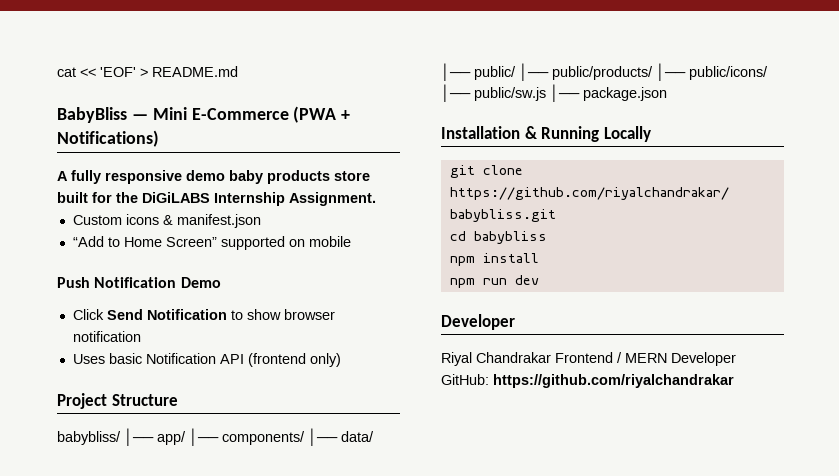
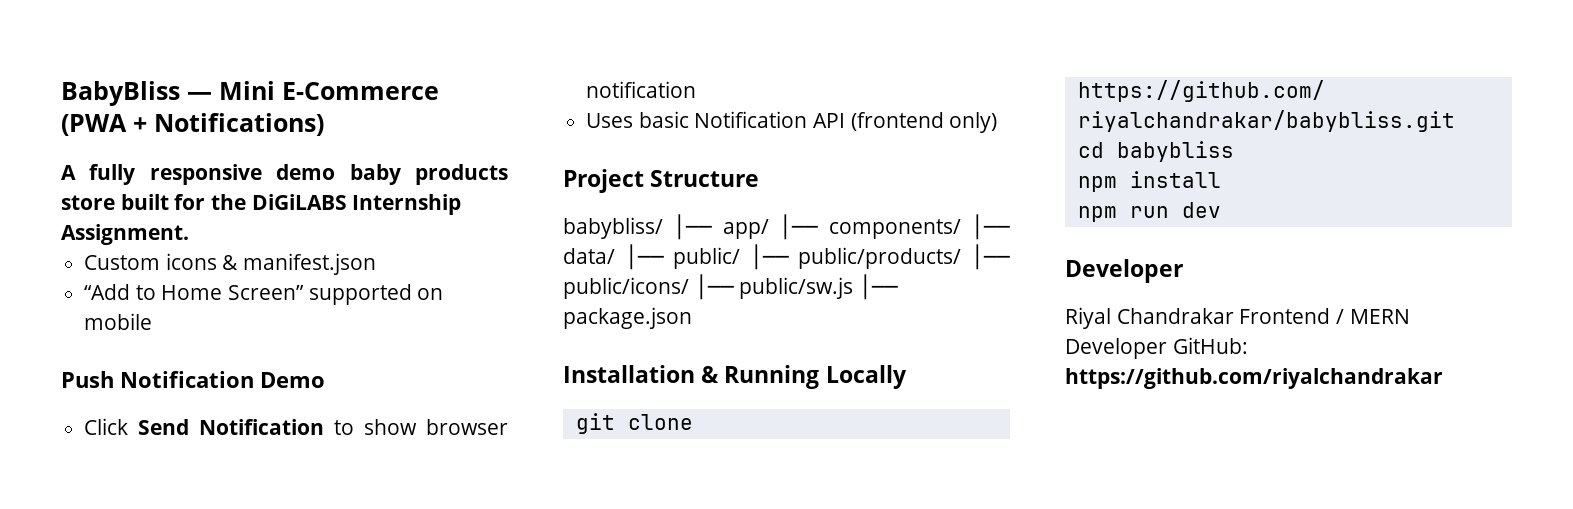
- cat << 'EOF' > README.md

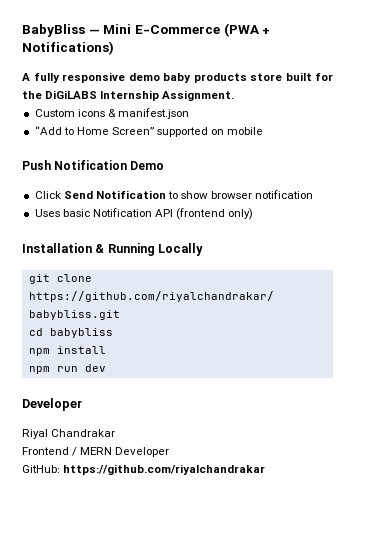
- Project Structure
- babybliss/ │── app/ │── components/ │── data/ │── public/ │── public/products/ │── public/icons/ │── public/sw.js │── package.json
- Riyal Chandrakar Frontend / MERN Developer GitHub: https://github.com/riyalchandrakar
+ Riyal Chandrakar
+ Frontend / MERN Developer
+ GitHub: https://github.com/riyalchandrakar

